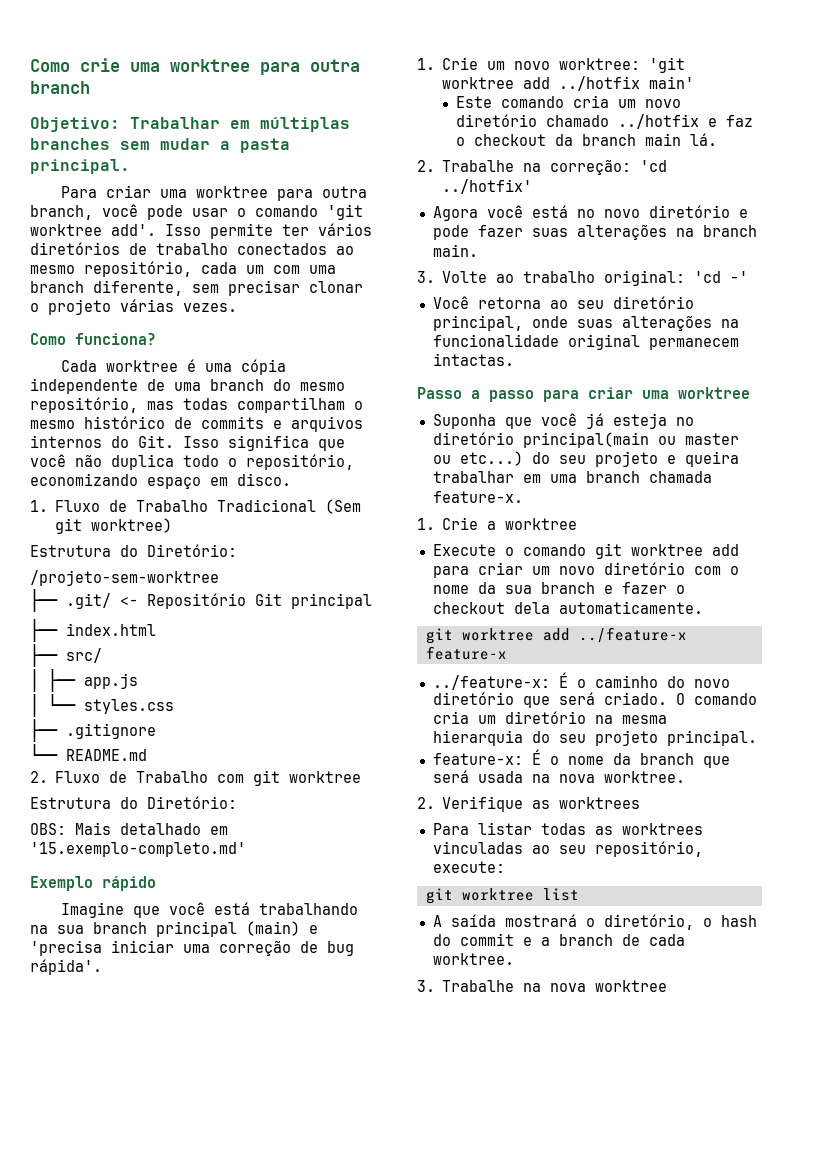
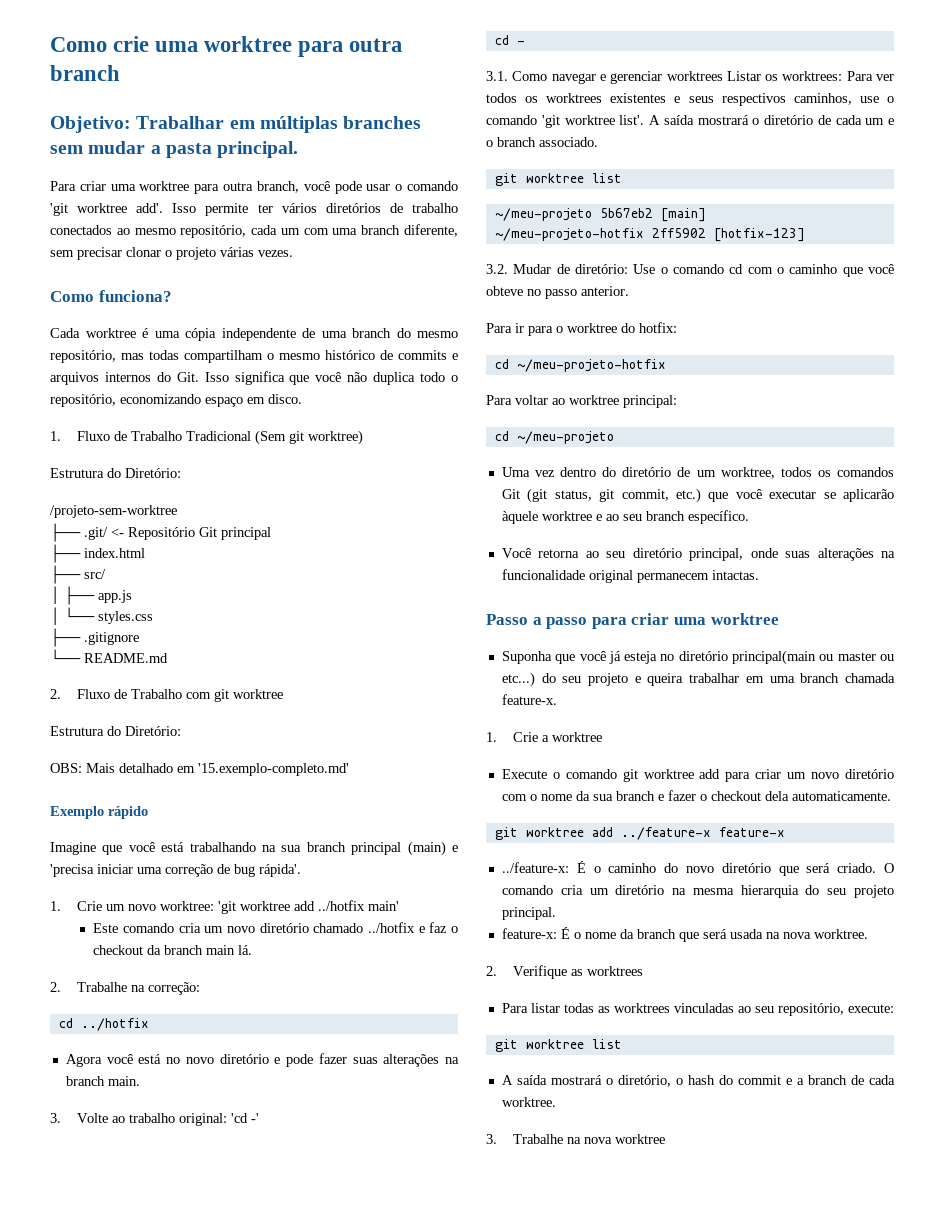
- 2. Trabalhe na correção: 'cd ../hotfix'
+ 2. Trabalhe na correção:
+ cd ../hotfix
+ cd -
+ 3.1. Como navegar e gerenciar worktrees Listar os worktrees: Para ver todos os worktrees existentes e seus respectivos caminhos, use o comando 'git worktree list'. A saída mostrará o diretório de cada um e o branch associado.
+ git worktree list
+ ~/meu-projeto 5b67eb2 [main]
+ ~/meu-projeto-hotfix 2ff5902 [hotfix-123]
+ 3.2. Mudar de diretório: Use o comando cd com o caminho que você obteve no passo anterior.
+ Para ir para o worktree do hotfix:
+ cd ~/meu-projeto-hotfix
+ Para voltar ao worktree principal:
+ cd ~/meu-projeto
+ Uma vez dentro do diretório de um worktree, todos os comandos Git (git status, git commit, etc.) que você executar se aplicarão àquele worktree e ao seu branch específico.

